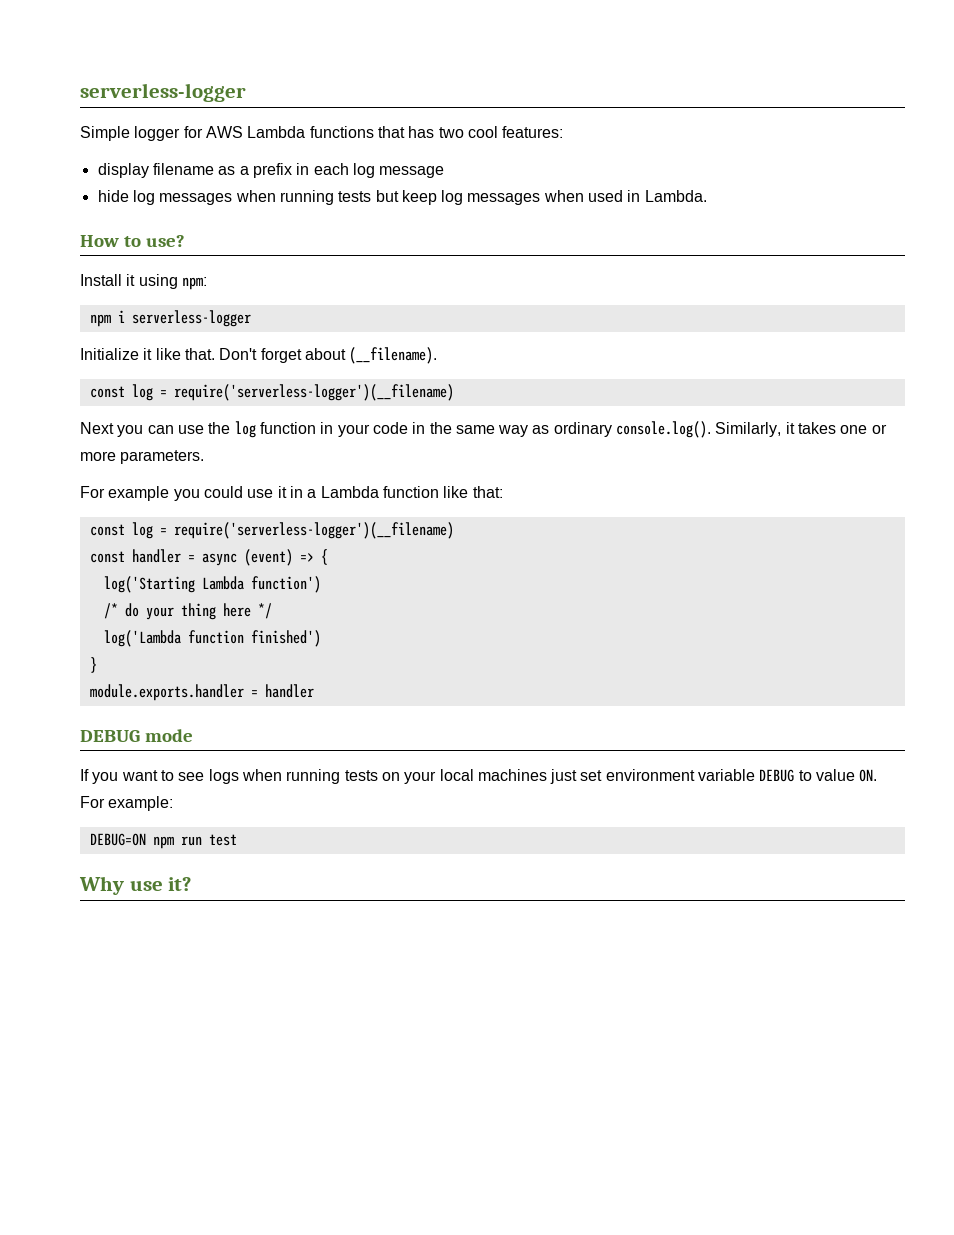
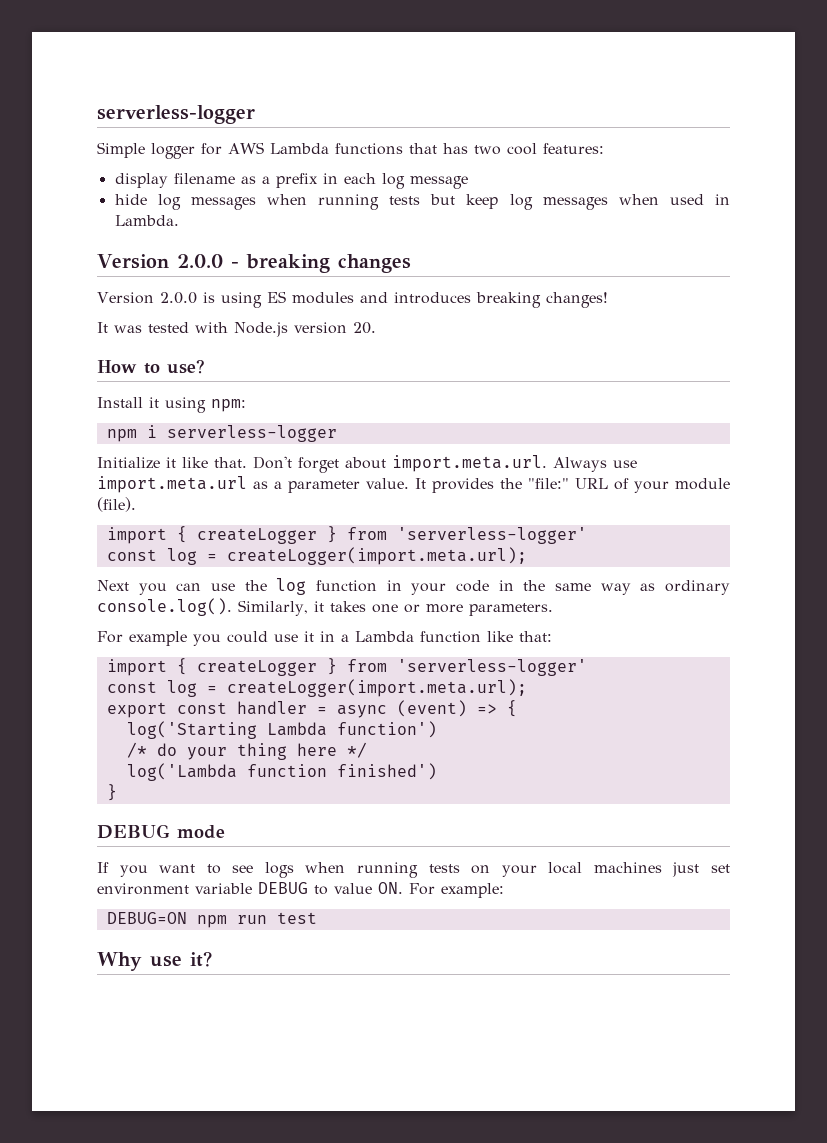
+ Version 2.0.0 - breaking changes
+ Version 2.0.0 is using ES modules and introduces breaking changes!
+ It was tested with Node.js version 20.
- Don't forget about (__filename).
- const log = require('serverless-logger')(__filename)
+ Don't forget about import.meta.url. Always use import.meta.url as a parameter value. It provides the "file:" URL of your module (file).
+ import { createLogger } from 'serverless-logger'
+ const log = createLogger(import.meta.url);
  For example you could use it in a Lambda function like that:
- const log = require('serverless-logger')(__filename)
- const handler = async (event) => {
+ import { createLogger } from 'serverless-logger'
+ const log = createLogger(import.meta.url);
+ export const handler = async (event) => {
- module.exports.handler = handler

